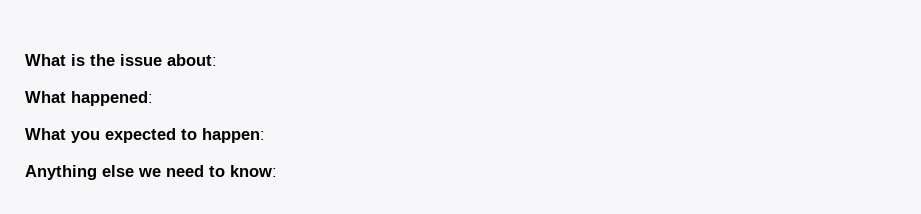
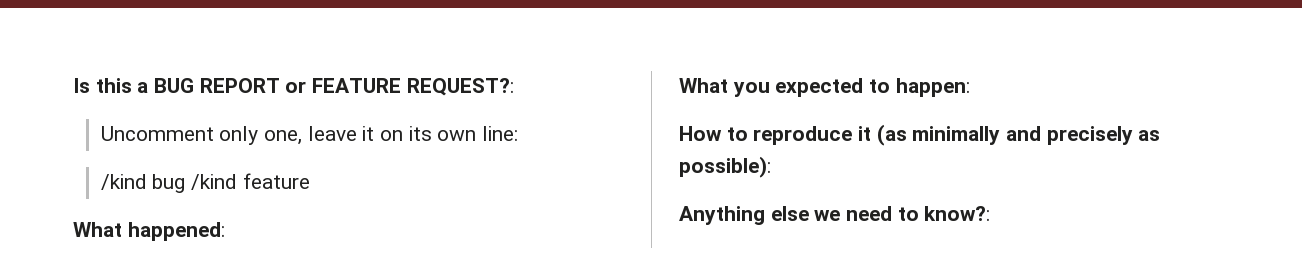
- What is the issue about:
+ Is this a BUG REPORT or FEATURE REQUEST?:
+ Uncomment only one, leave it on its own line:
+ /kind bug /kind feature
+ How to reproduce it (as minimally and precisely as possible):
- Anything else we need to know:
+ Anything else we need to know?:

